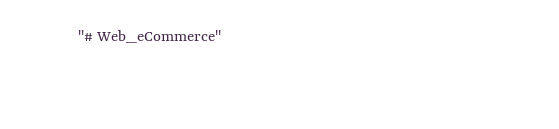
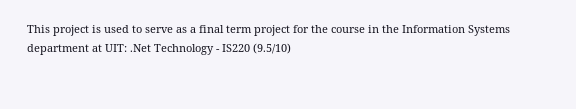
- "# Web_eCommerce"
+ This project is used to serve as a final term project for the course in the Information Systems department at UIT: .Net Technology - IS220 (9.5/10)

